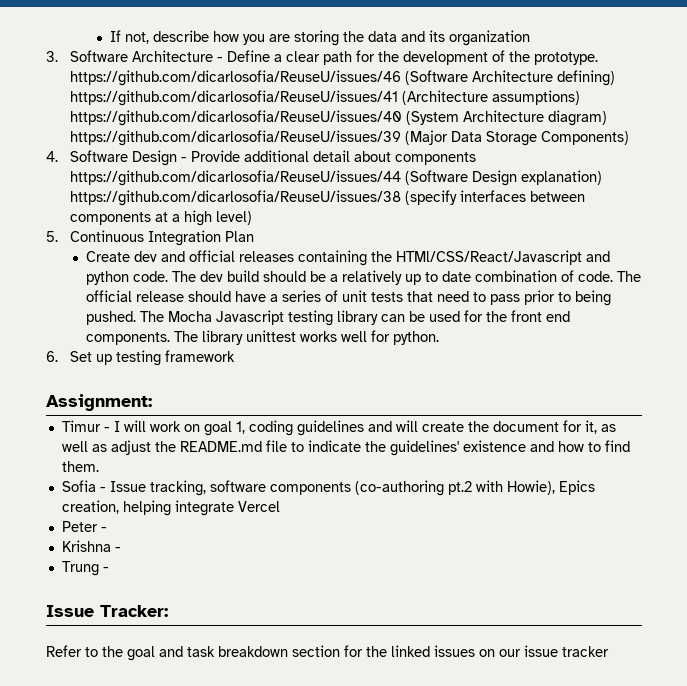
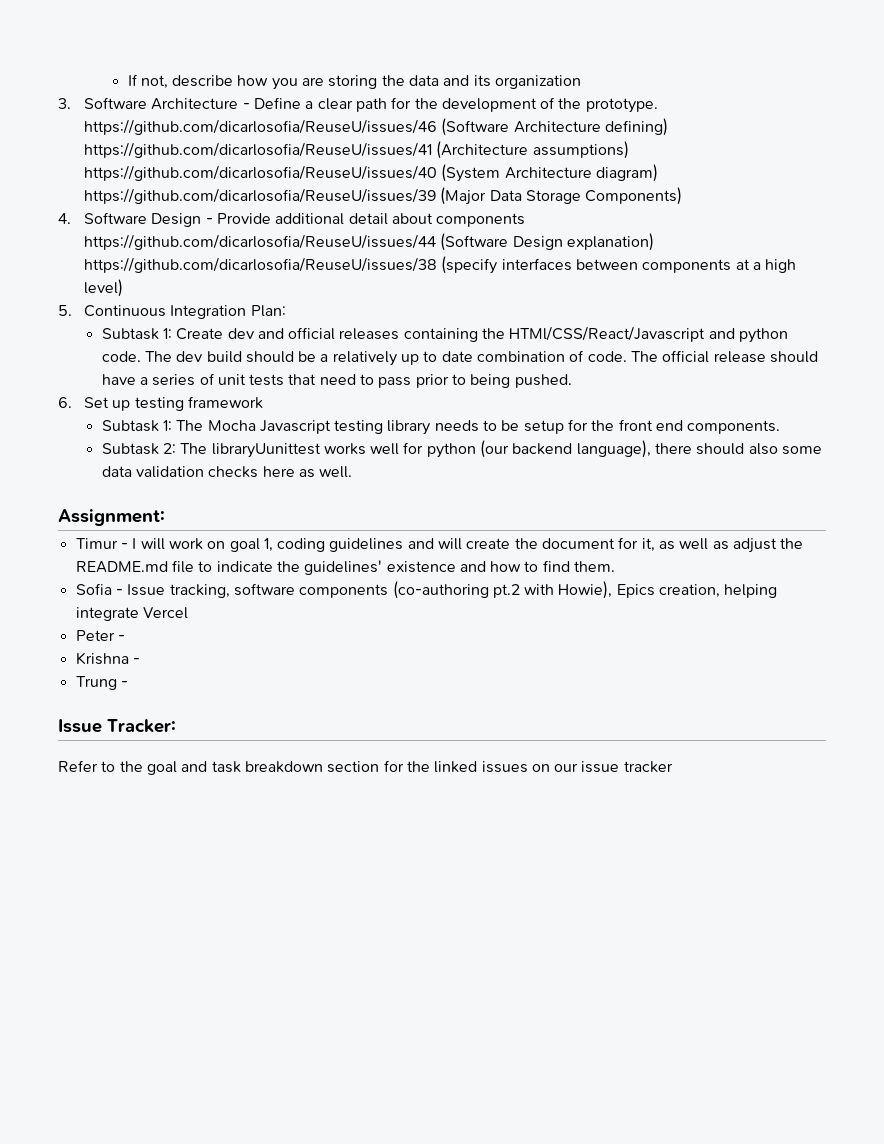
- 5. Continuous Integration Plan
- Create dev and official releases containing the HTMl/CSS/React/Javascript and python code.
+ 5. Continuous Integration Plan:
+ Subtask 1: Create dev and official releases containing the HTMl/CSS/React/Javascript and python code.
- The Mocha Javascript testing library can be used for the front end components. The library unittest works well for python.
+ Subtask 1: The Mocha Javascript testing library needs to be setup for the front end components.
+ Subtask 2: The libraryUunittest works well for python (our backend language), there should also some data validation checks here as well.

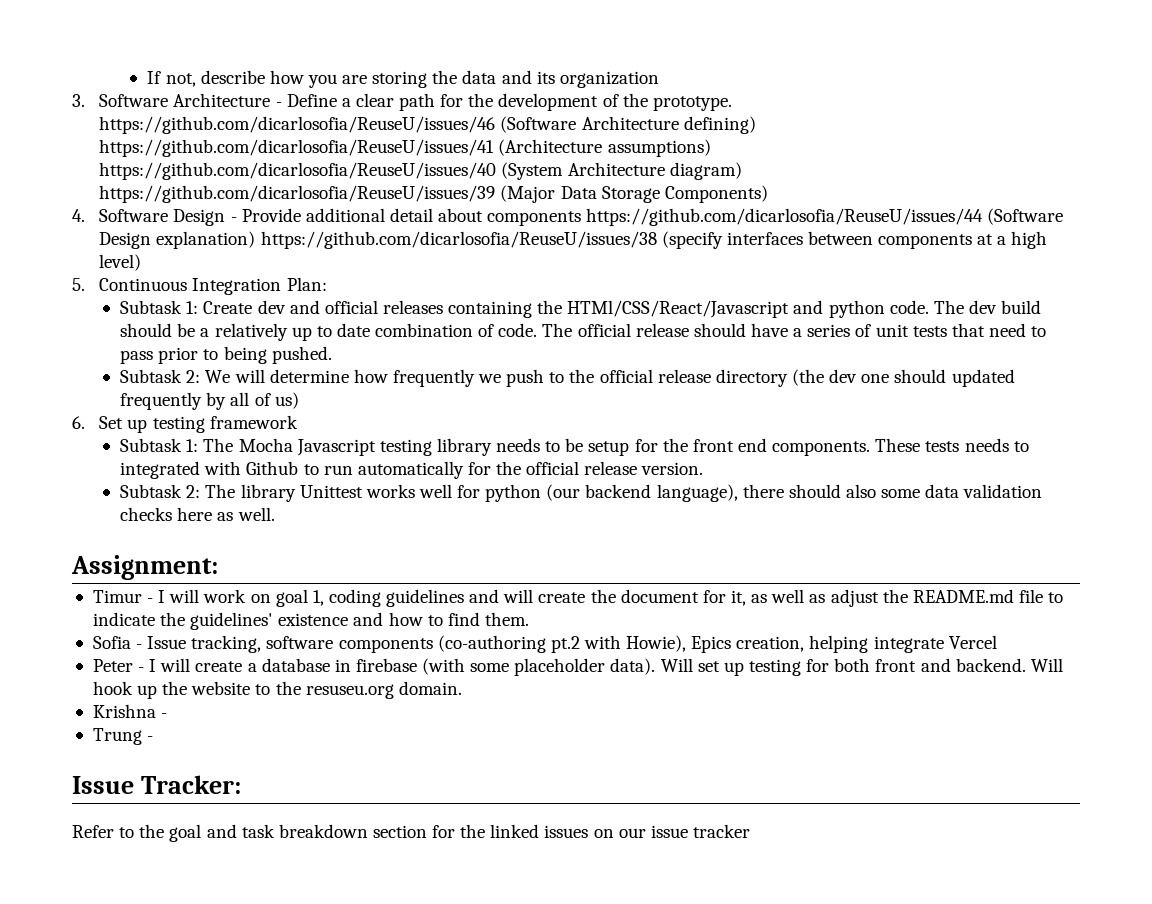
+ Subtask 2: We will determine how frequently we push to the official release directory (the dev one should updated frequently by all of us)
+ These tests needs to integrated with Github to run automatically for the official release version.
- Subtask 2: The libraryUunittest works well for python (our backend language), there should also some data validation checks here as well.
+ Subtask 2: The library Unittest works well for python (our backend language), there should also some data validation checks here as well.
- Peter -
+ Peter - I will create a database in firebase (with some placeholder data). Will set up testing for both front and backend. Will hook up the website to the resuseu.org domain.

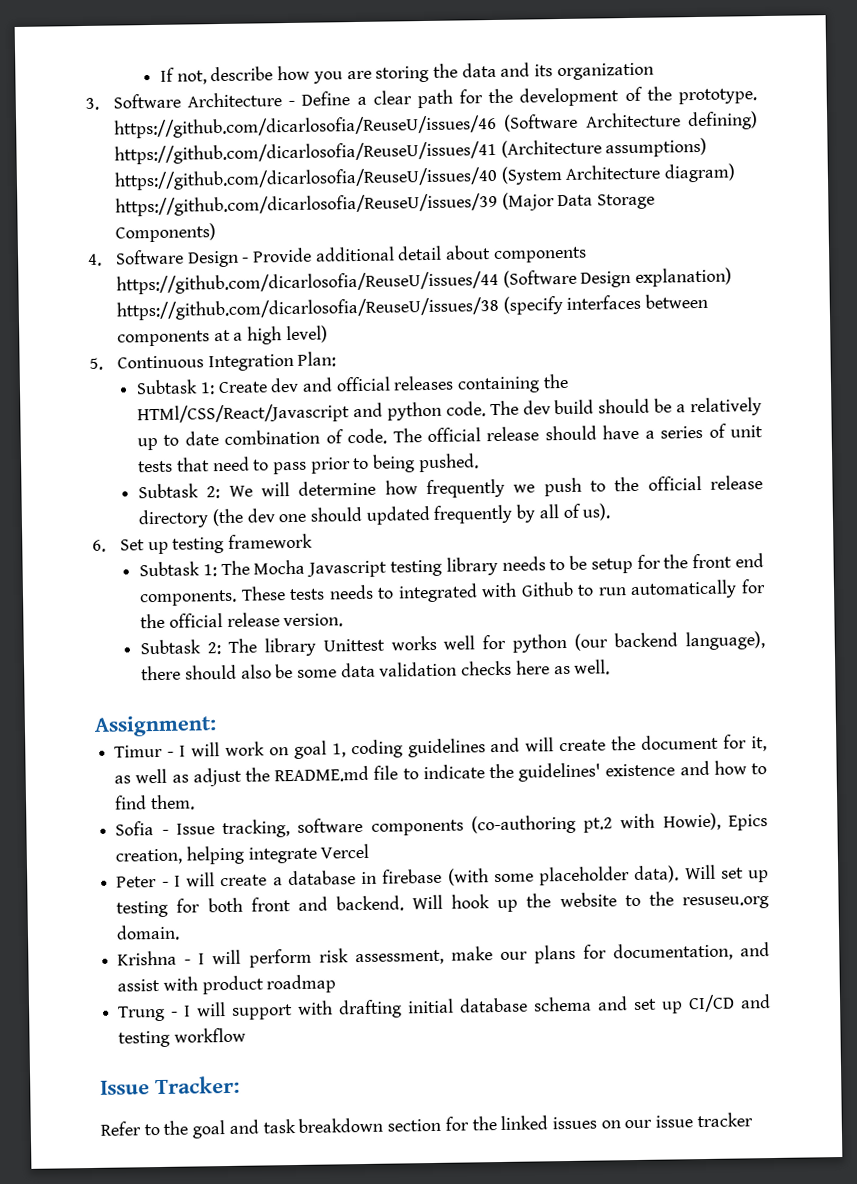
- Subtask 2: We will determine how frequently we push to the official release directory (the dev one should updated frequently by all of us)
+ Subtask 2: We will determine how frequently we push to the official release directory (the dev one should updated frequently by all of us).
- Subtask 2: The library Unittest works well for python (our backend language), there should also some data validation checks here as well.
+ Subtask 2: The library Unittest works well for python (our backend language), there should also be some data validation checks here as well.
- Krishna -
- Trung -
+ Krishna - I will perform risk assessment, make our plans for documentation, and assist with product roadmap
+ Trung - I will support with drafting initial database schema and set up CI/CD and testing workflow

